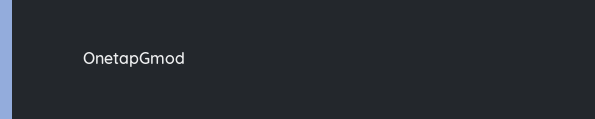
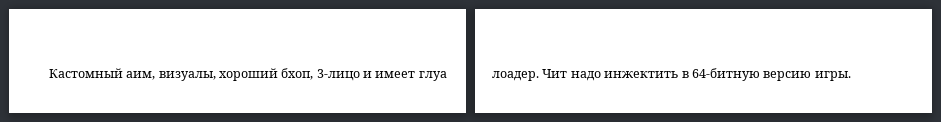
- OnetapGmod
+ Кастомный аим, визуалы, хороший бхоп, 3-лицо и имеет глуа лоадер. Чит надо инжектить в 64-битную версию игры.

